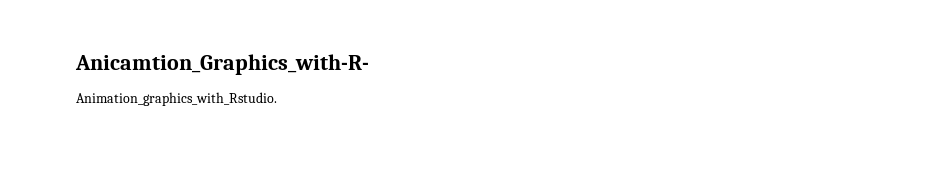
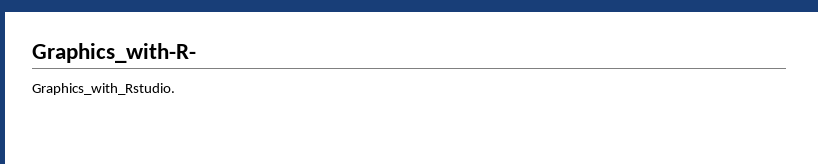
- Anicamtion_Graphics_with-R-
- Animation_graphics_with_Rstudio.
+ Graphics_with-R-
+ Graphics_with_Rstudio.

